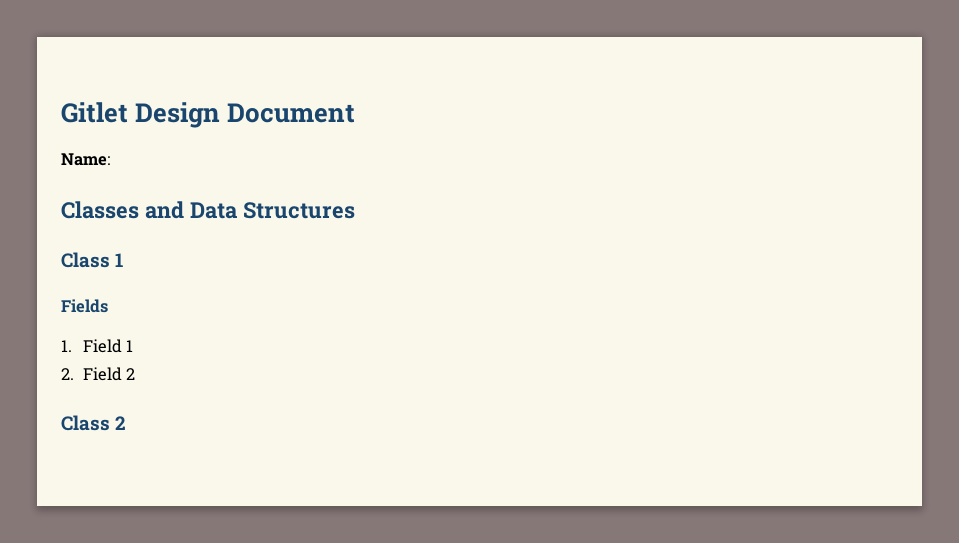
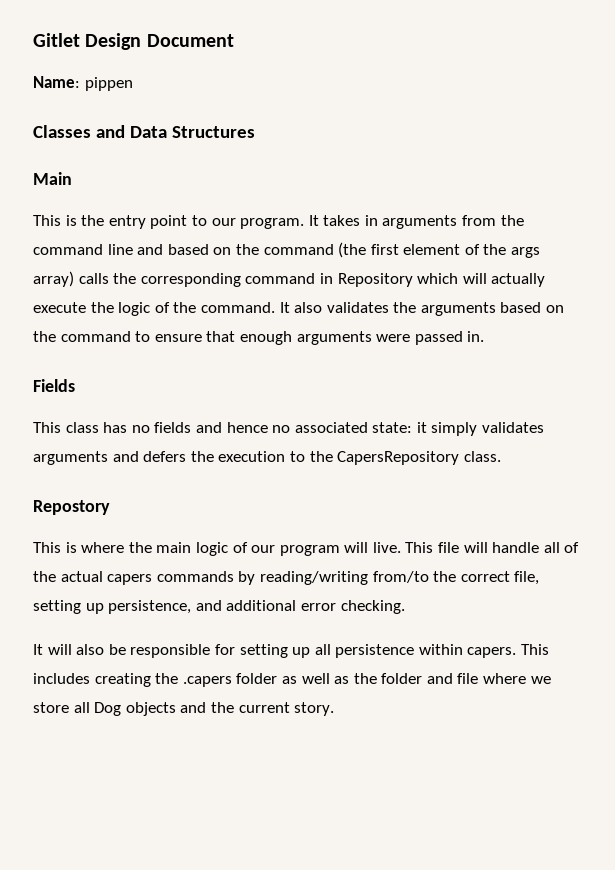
- Name:
+ Name: pippen
- Class 1
+ Main
+ This is the entry point to our program. It takes in arguments from the command line and based on the command (the first element of the args array) calls the corresponding command in Repository which will actually execute the logic of the command. It also validates the arguments based on the command to ensure that enough arguments were passed in.
  Fields
- 1. Field 1
- 2. Field 2
- Class 2
+ This class has no fields and hence no associated state: it simply validates arguments and defers the execution to the CapersRepository class.
+ Repostory
+ This is where the main logic of our program will live. This file will handle all of the actual capers commands by reading/writing from/to the correct file, setting up persistence, and additional error checking.
+ It will also be responsible for setting up all persistence within capers. This includes creating the .capers folder as well as the folder and file where we store all Dog objects and the current story.

